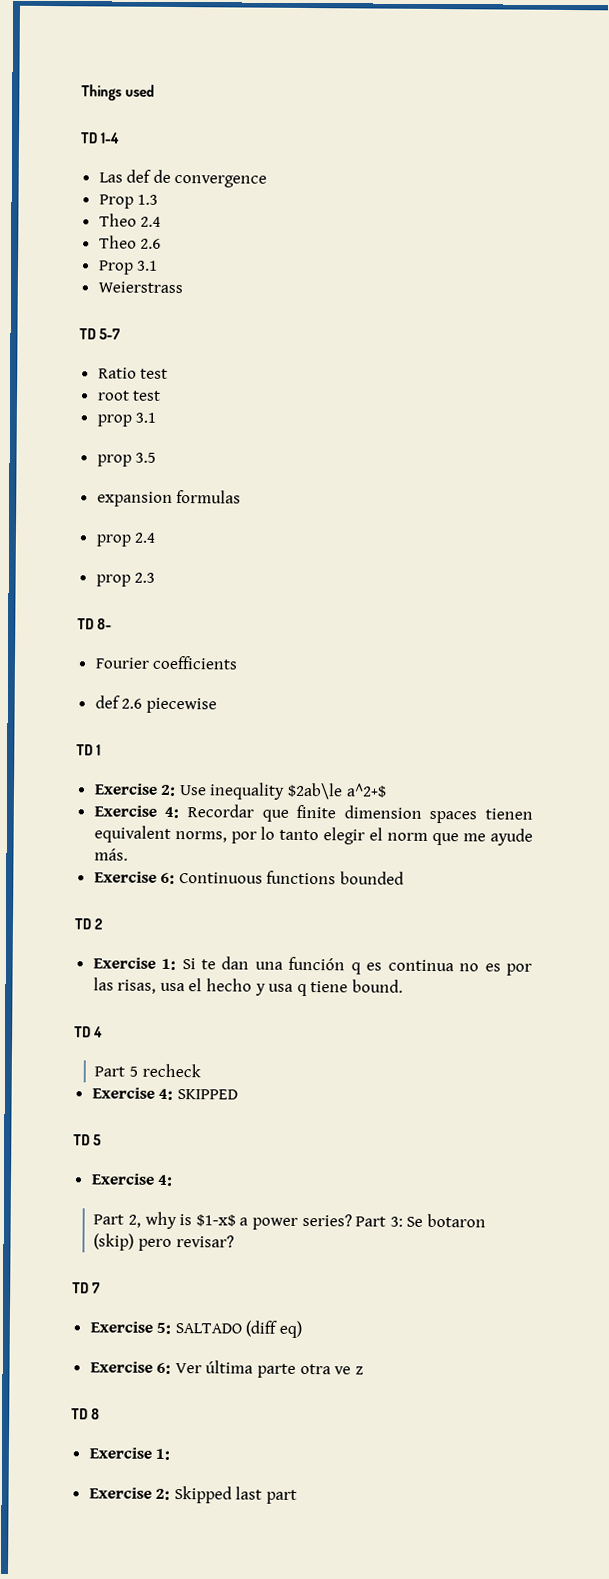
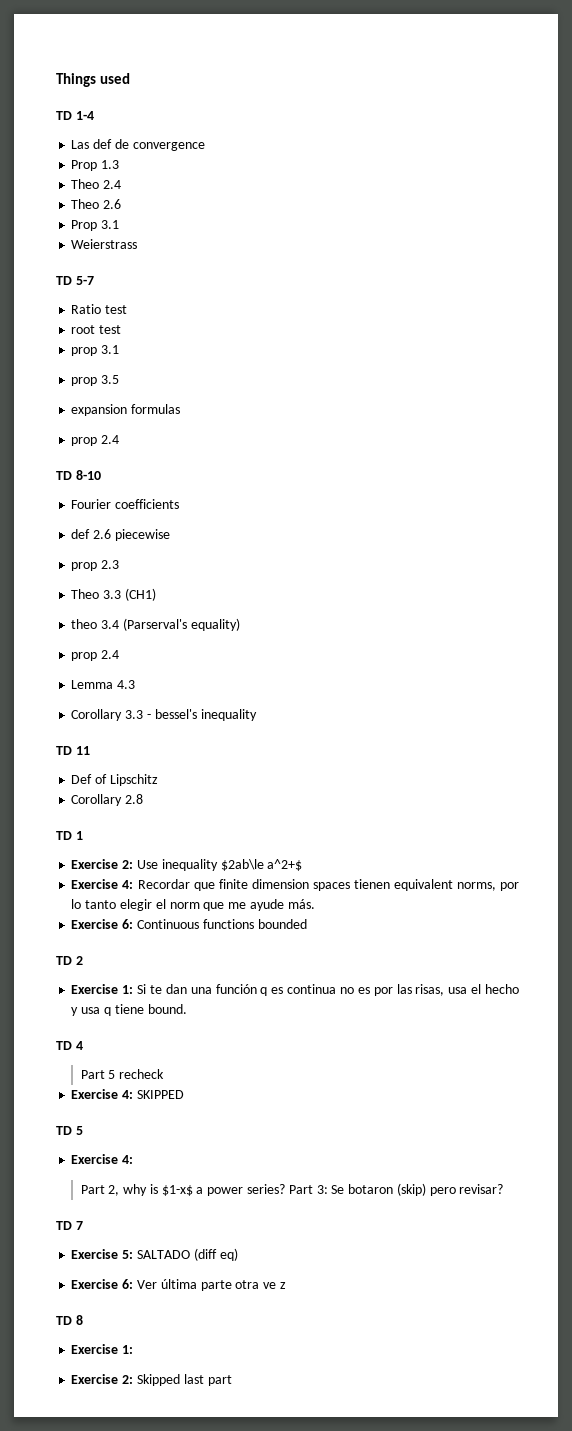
- prop 2.3
- TD 8-
+ TD 8-10
+ prop 2.3
+ Theo 3.3 (CH1)
+ theo 3.4 (Parserval's equality)
+ prop 2.4
+ Lemma 4.3
+ Corollary 3.3 - bessel's inequality
+ TD 11
+ Def of Lipschitz
+ Corollary 2.8

